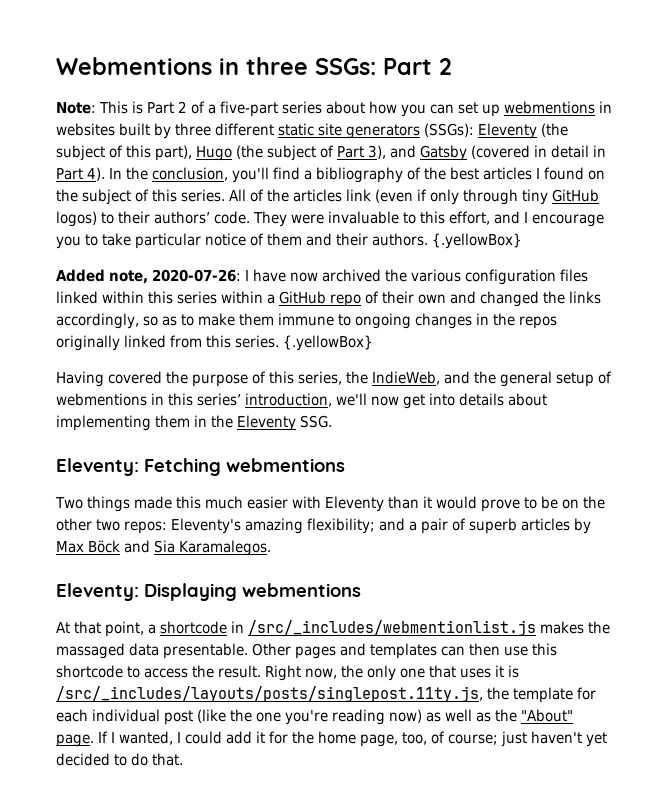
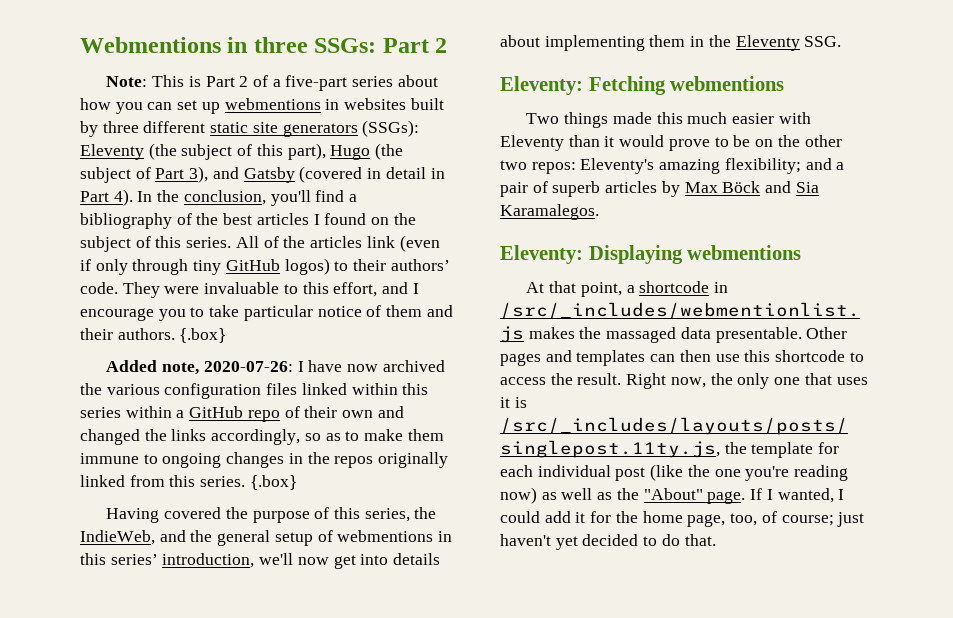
- They were invaluable to this effort, and I encourage you to take particular notice of them and their authors. {.yellowBox}
+ They were invaluable to this effort, and I encourage you to take particular notice of them and their authors. {.box}
- Added note, 2020-07-26: I have now archived the various configuration files linked within this series within a GitHub repo of their own and changed the links accordingly, so as to make them immune to ongoing changes in the repos originally linked from this series. {.yellowBox}
+ Added note, 2020-07-26: I have now archived the various configuration files linked within this series within a GitHub repo of their own and changed the links accordingly, so as to make them immune to ongoing changes in the repos originally linked from this series. {.box}

